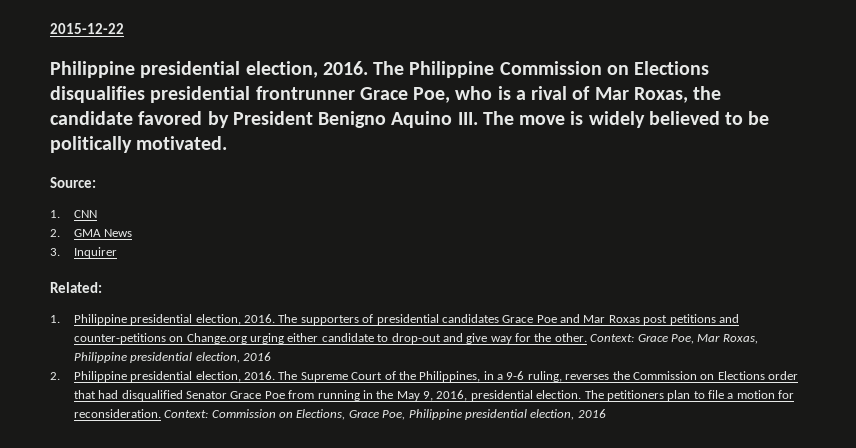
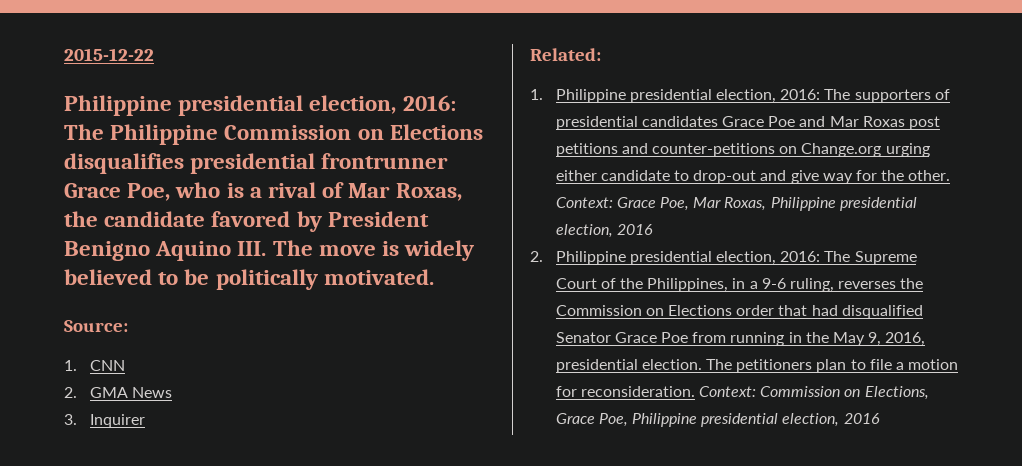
- Philippine presidential election, 2016. The Philippine Commission on Elections disqualifies presidential frontrunner Grace Poe, who is a rival of Mar Roxas, the candidate favored by President Benigno Aquino III. The move is widely believed to be politically motivated.
+ Philippine presidential election, 2016: The Philippine Commission on Elections disqualifies presidential frontrunner Grace Poe, who is a rival of Mar Roxas, the candidate favored by President Benigno Aquino III. The move is widely believed to be politically motivated.
- 1. Philippine presidential election, 2016. The supporters of presidential candidates Grace Poe and Mar Roxas post petitions and counter-petitions on Change.org urging either candidate to drop-out and give way for the other.
+ 1. Philippine presidential election, 2016: The supporters of presidential candidates Grace Poe and Mar Roxas post petitions and counter-petitions on Change.org urging either candidate to drop-out and give way for the other.
- 2. Philippine presidential election, 2016. The Supreme Court of the Philippines, in a 9-6 ruling, reverses the Commission on Elections order that had disqualified Senator Grace Poe from running in the May 9, 2016, presidential election.
+ 2. Philippine presidential election, 2016: The Supreme Court of the Philippines, in a 9-6 ruling, reverses the Commission on Elections order that had disqualified Senator Grace Poe from running in the May 9, 2016, presidential election.

